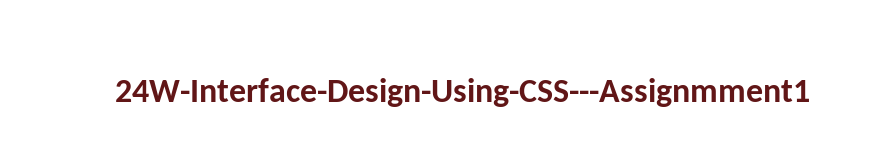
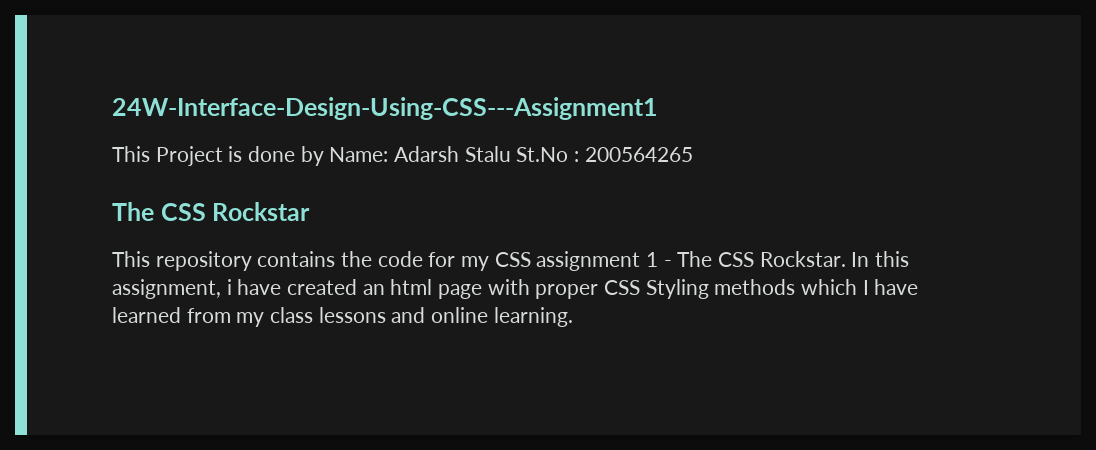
- 24W-Interface-Design-Using-CSS---Assignmment1
+ 24W-Interface-Design-Using-CSS---Assignment1
+ This Project is done by Name: Adarsh Stalu St.No : 200564265
+ The CSS Rockstar
+ This repository contains the code for my CSS assignment 1 - The CSS Rockstar. In this assignment, i have created an html page with proper CSS Styling methods which I have learned from my class lessons and online learning.

